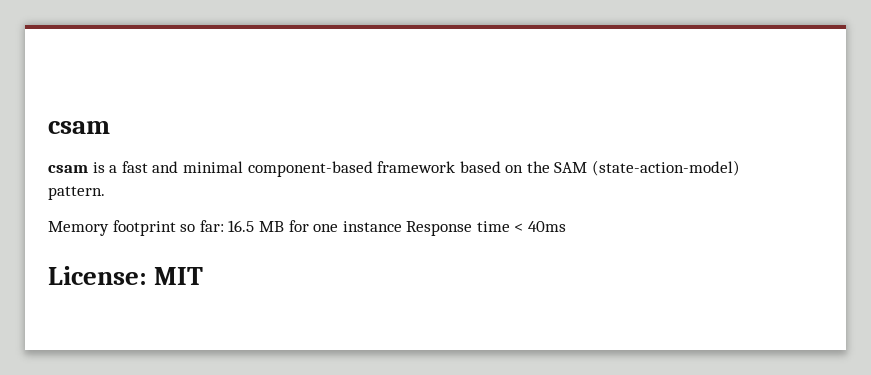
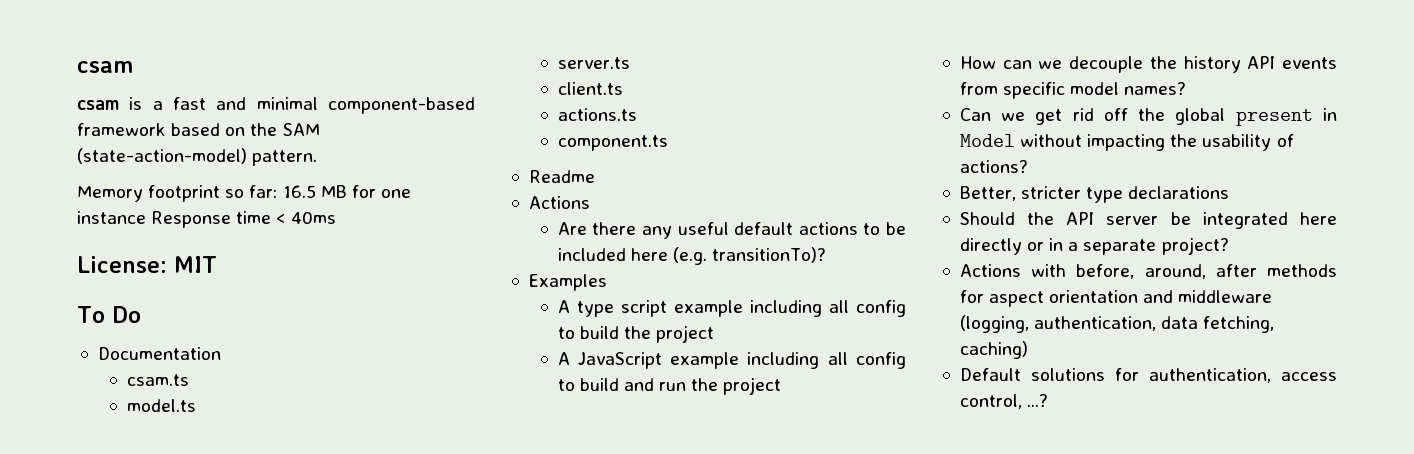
+ To Do
+ Documentation
+ csam.ts
+ model.ts
+ server.ts
+ client.ts
+ actions.ts
+ component.ts
+ Readme
+ Actions
+ Are there any useful default actions to be included here (e.g. transitionTo)?
+ Examples
+ A type script example including all config to build the project
+ A JavaScript example including all config to build and run the project
+ How can we decouple the history API events from specific model names?
+ Can we get rid off the global present in Model without impacting the usability of actions?
+ Better, stricter type declarations
+ Should the API server be integrated here directly or in a separate project?
+ Actions with before, around, after methods for aspect orientation and middleware (logging, authentication, data fetching, caching)
+ Default solutions for authentication, access control, ...?

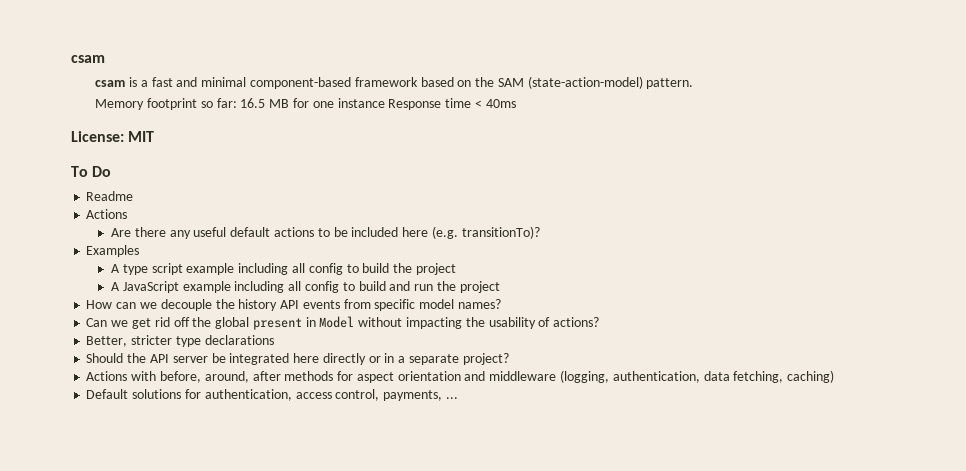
- Documentation
- csam.ts
- model.ts
- server.ts
- client.ts
- actions.ts
- component.ts
- Default solutions for authentication, access control, ...?
+ Default solutions for authentication, access control, payments, ...

